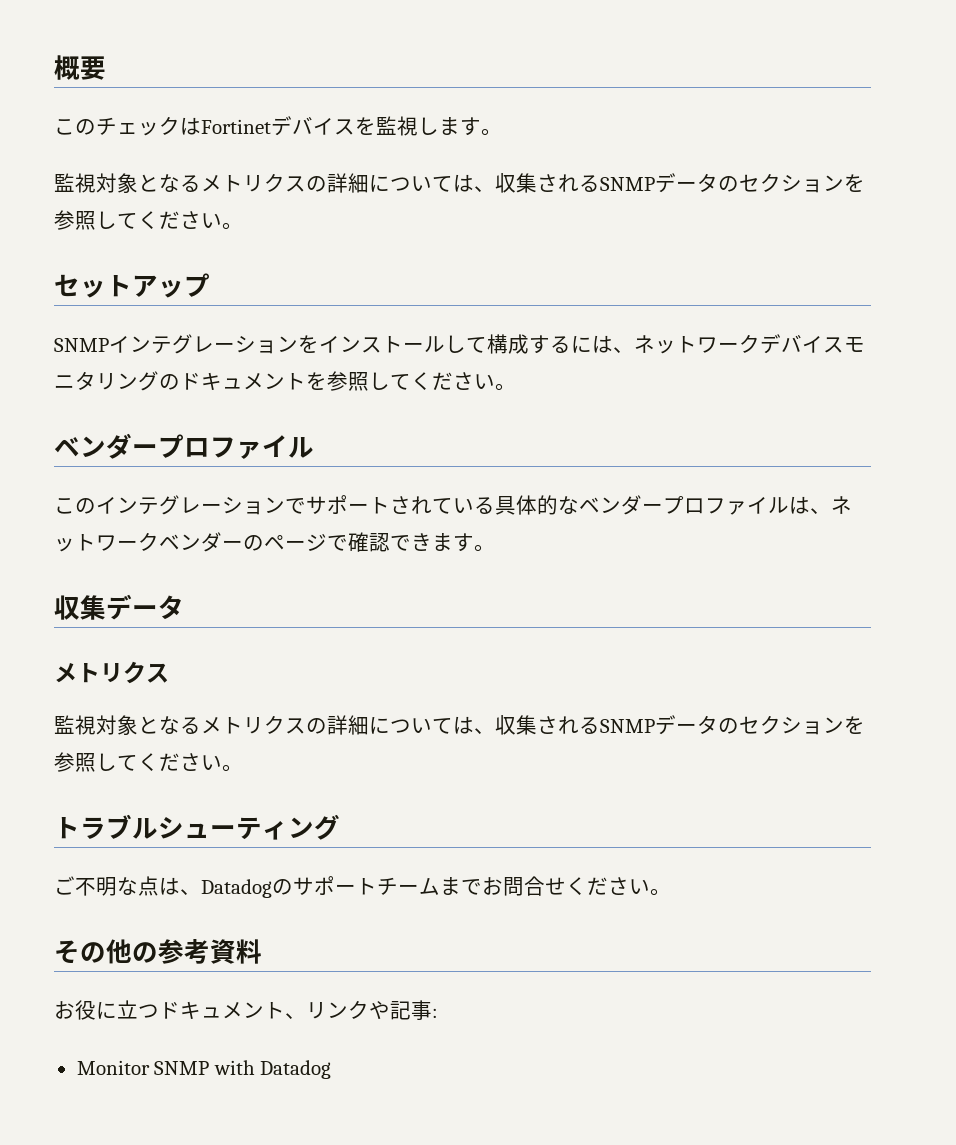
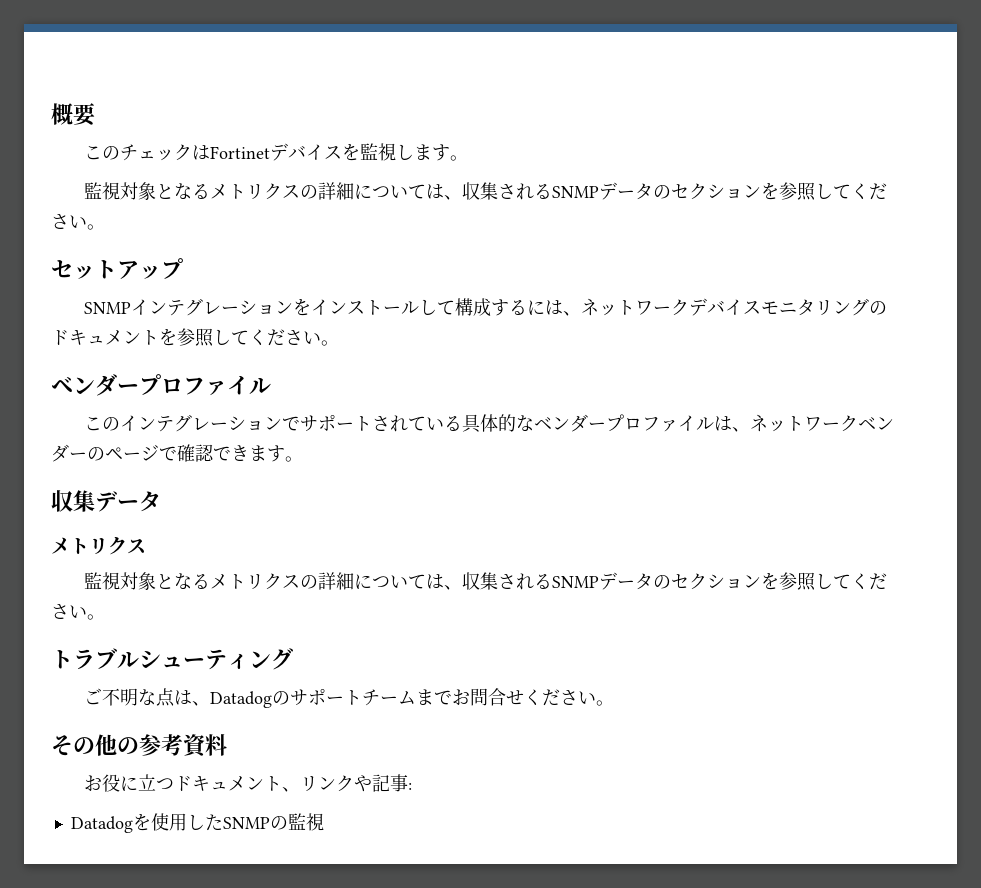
- Monitor SNMP with Datadog
+ Datadogを使用したSNMPの監視

